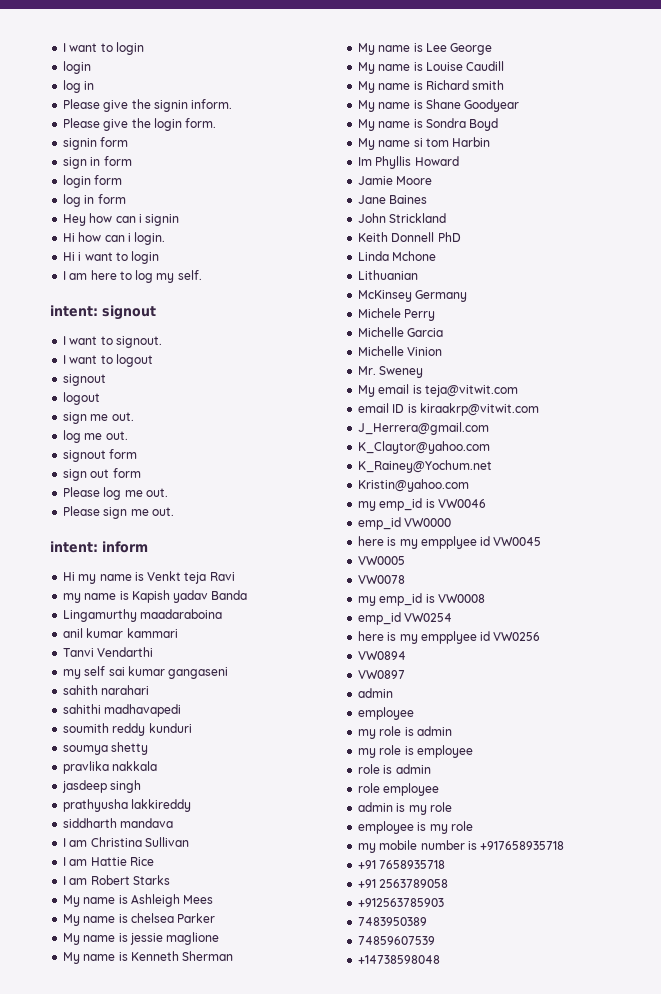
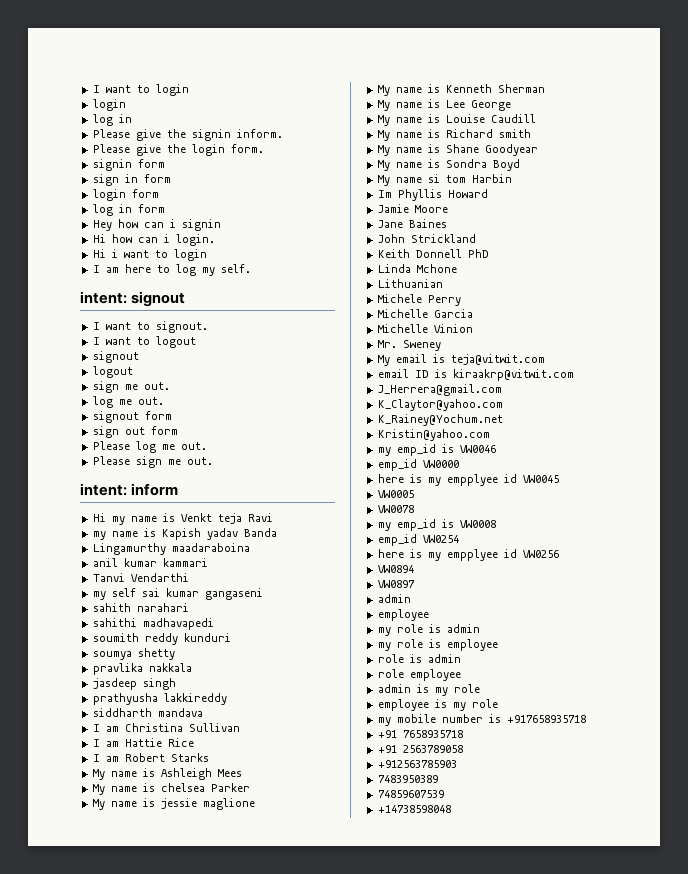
- McKinsey Germany

